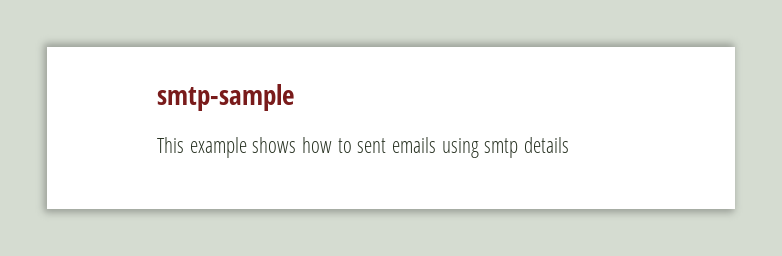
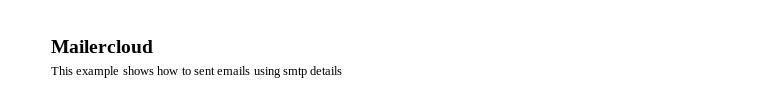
- smtp-sample
+ Mailercloud

